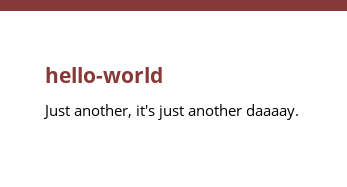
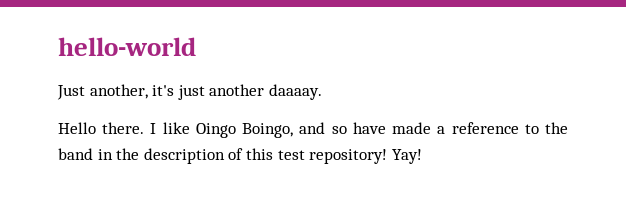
+ Hello there. I like Oingo Boingo, and so have made a reference to the band in the description of this test repository! Yay!

